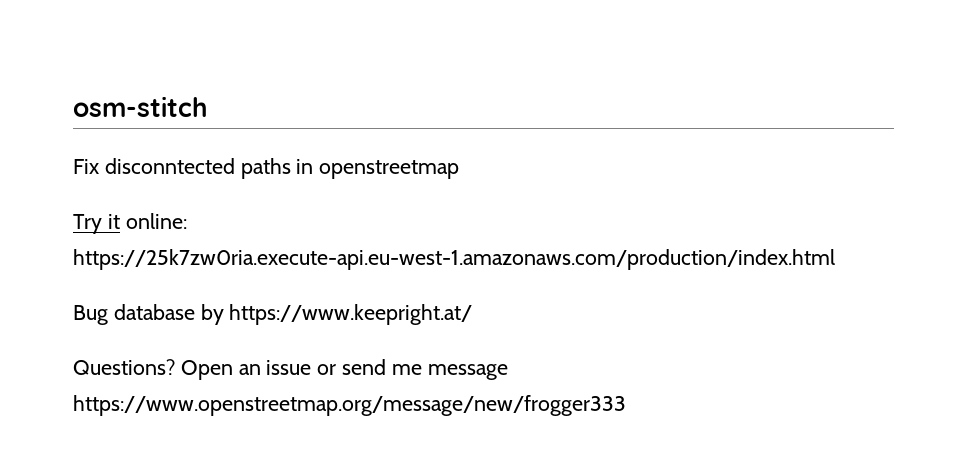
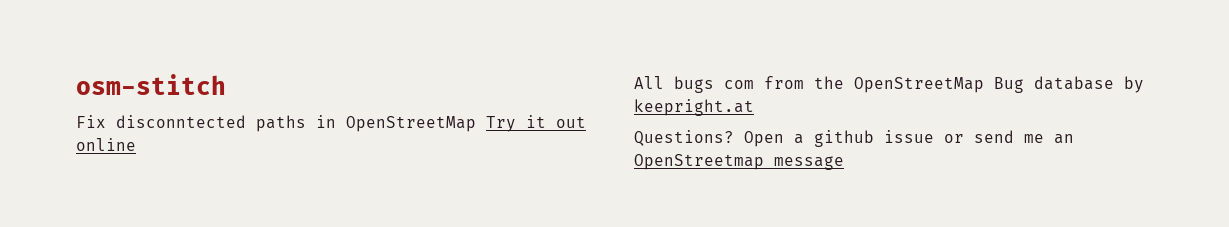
- Fix disconntected paths in openstreetmap
- Try it online: https://25k7zw0ria.execute-api.eu-west-1.amazonaws.com/production/index.html
- Bug database by https://www.keepright.at/
+ Fix disconntected paths in OpenStreetMap Try it out online
+ All bugs com from the OpenStreetMap Bug database by keepright.at
- Open an issue or send me message https://www.openstreetmap.org/message/new/frogger333
+ Open a github issue or send me an OpenStreetmap message

